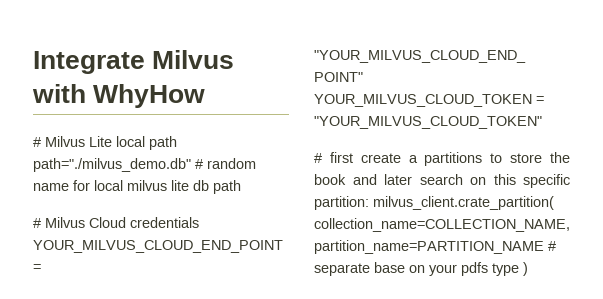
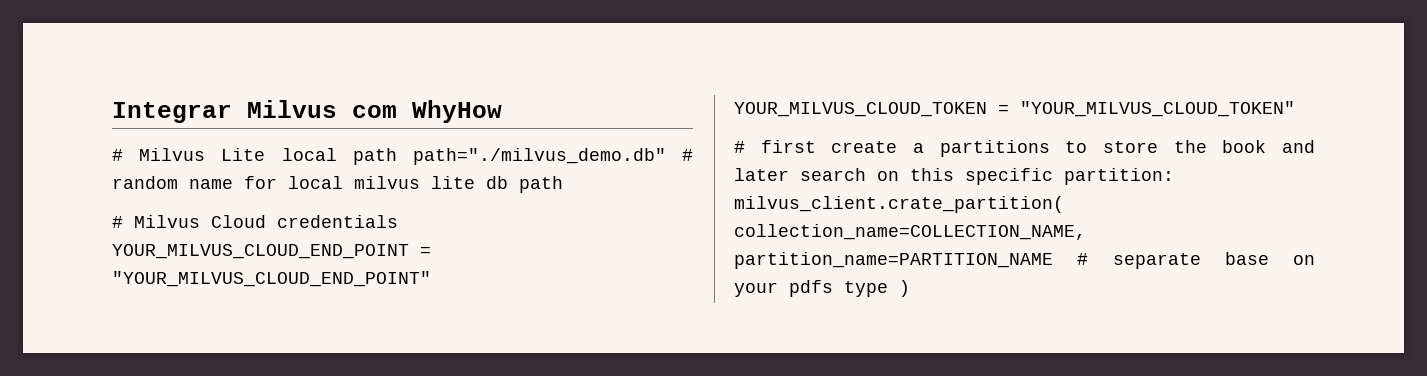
- Integrate Milvus with WhyHow
+ Integrar Milvus com WhyHow

